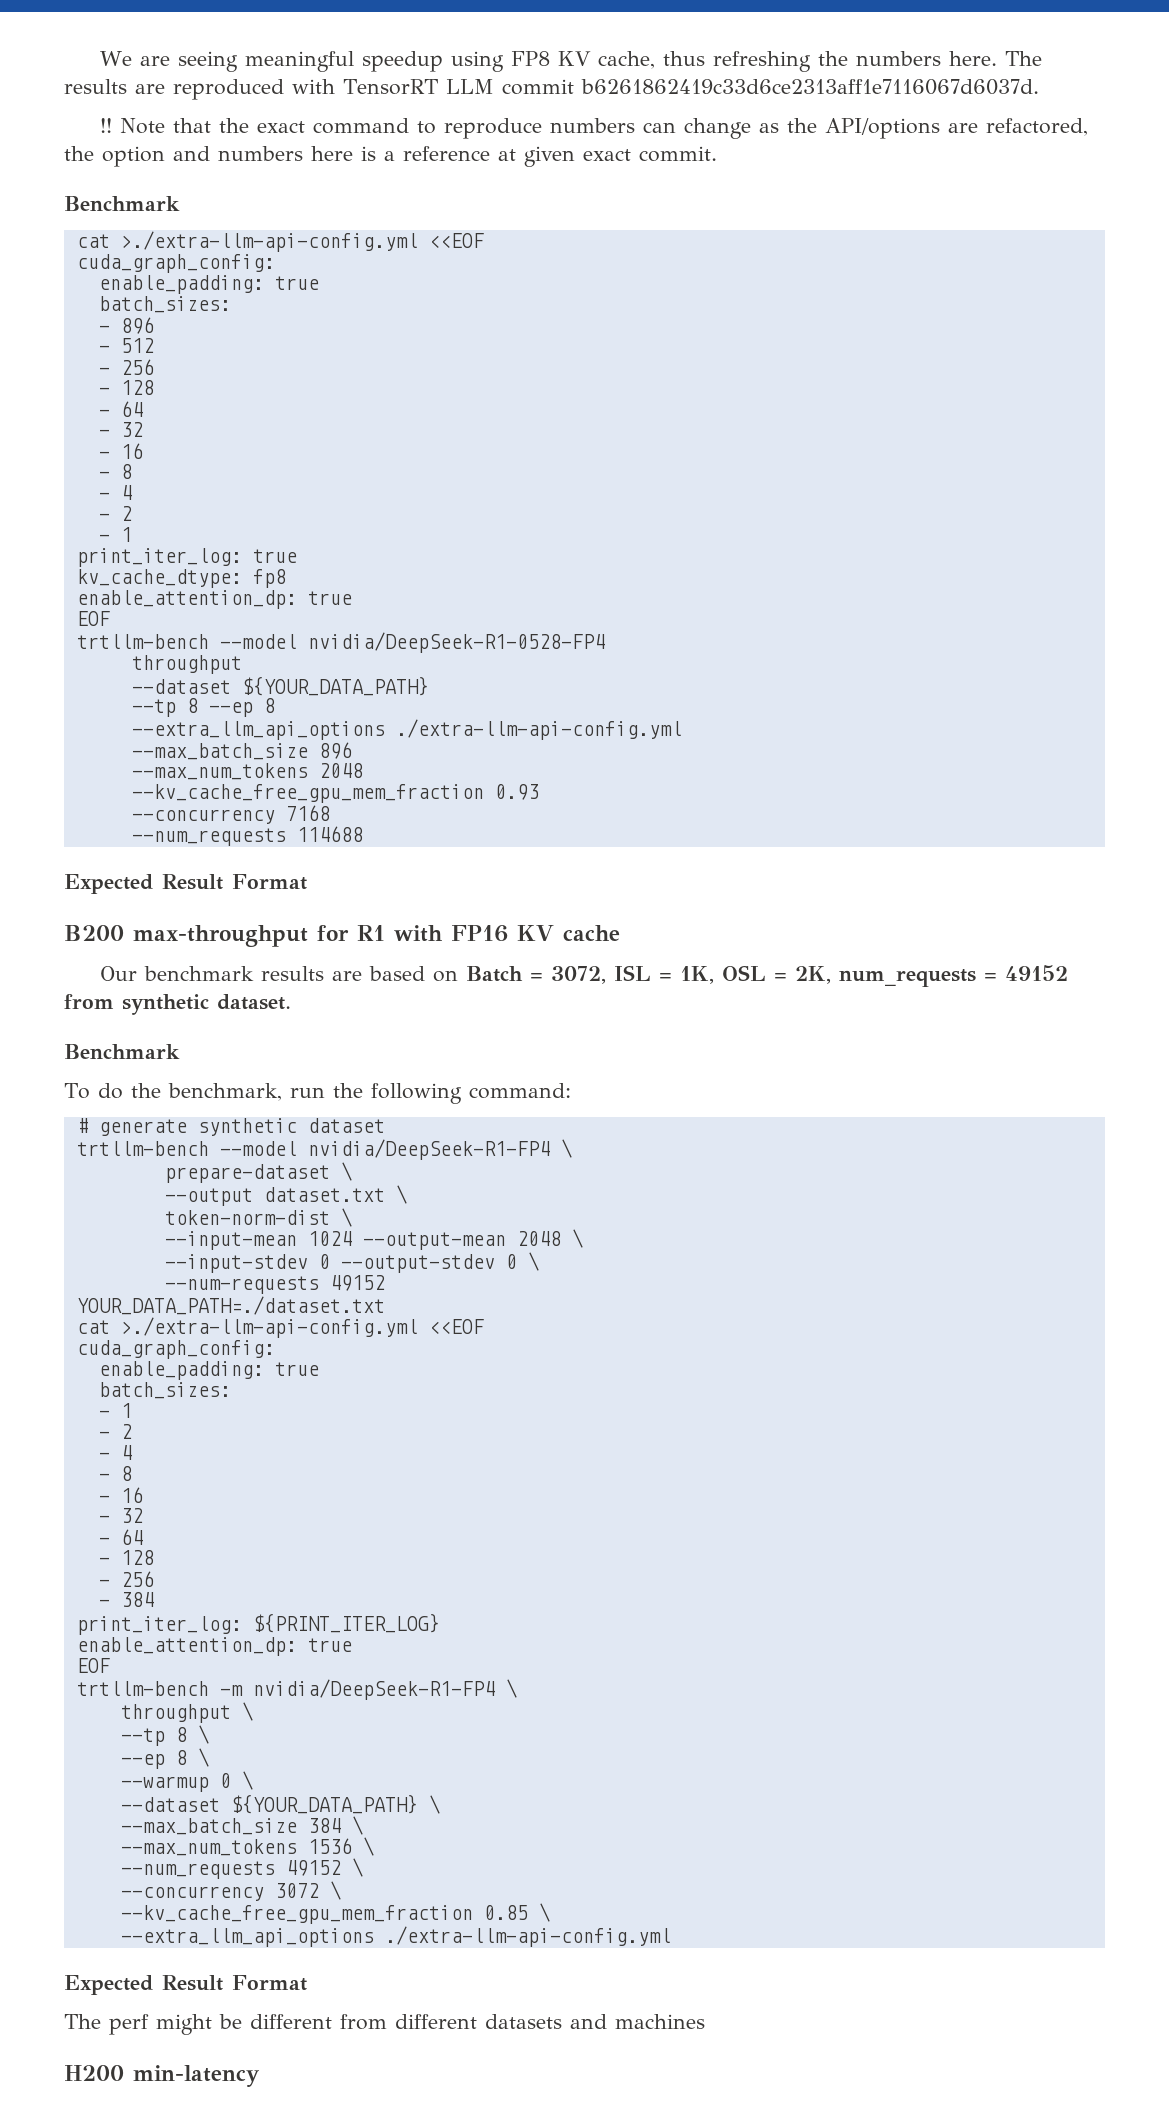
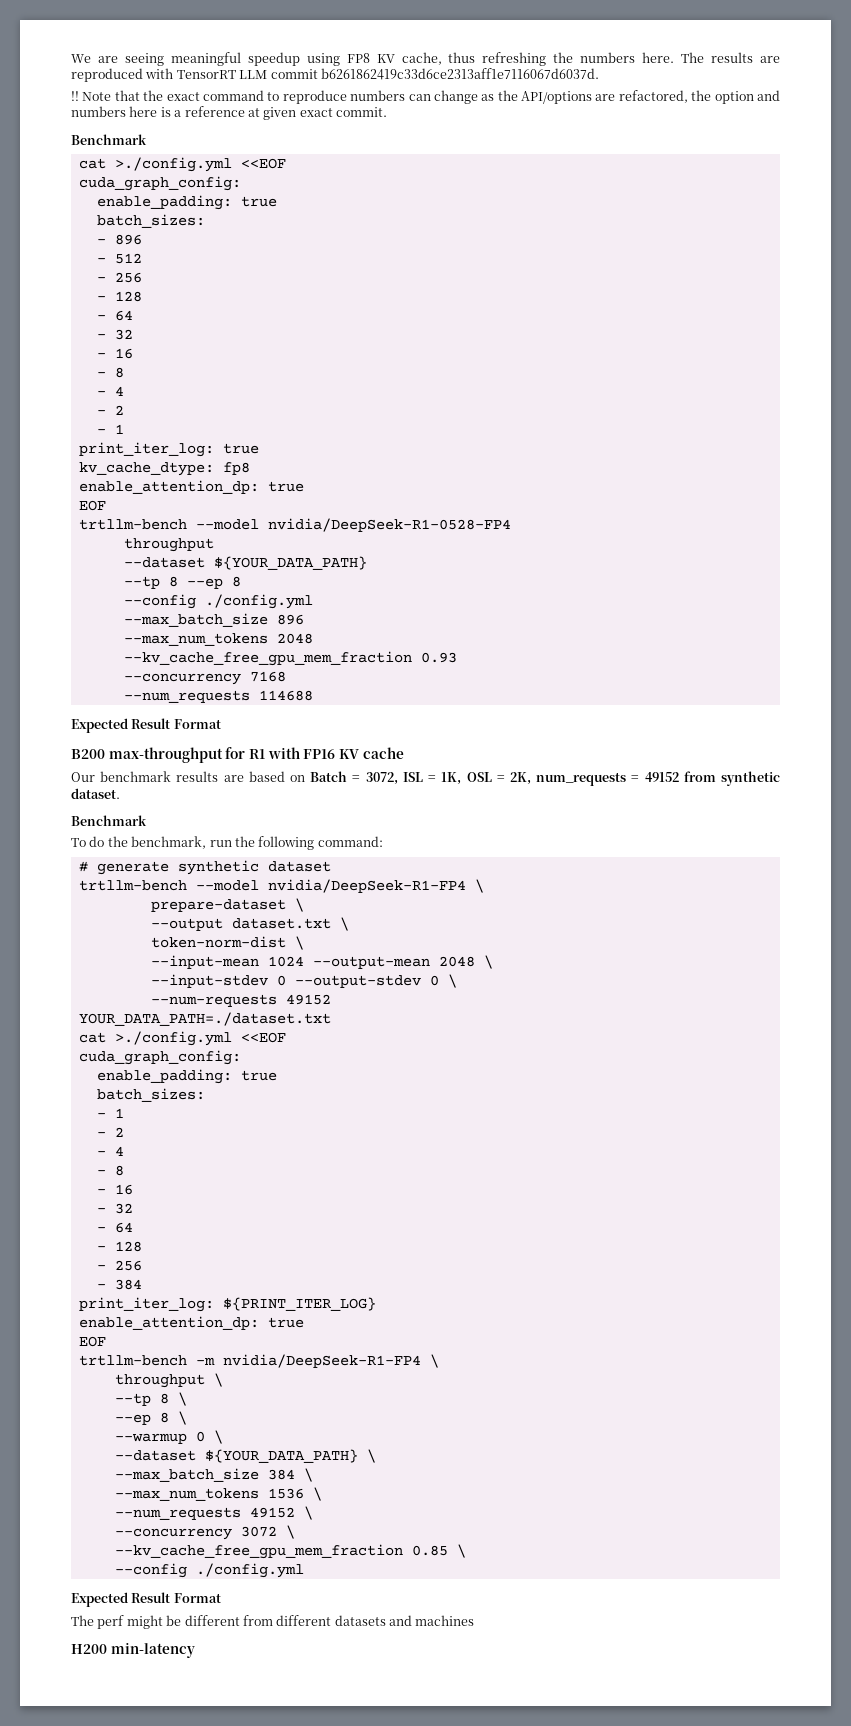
  Note that the exact command to reproduce numbers can change as the API/options are refactored, the option and numbers here is a reference at given exact commit.
  Benchmark
- cat >./extra-llm-api-config.yml <<EOF
+ cat >./config.yml <<EOF
  --tp 8 --ep 8
- --extra_llm_api_options ./extra-llm-api-config.yml
+ --config ./config.yml
  YOUR_DATA_PATH=./dataset.txt
- cat >./extra-llm-api-config.yml <<EOF
+ cat >./config.yml <<EOF
  --kv_cache_free_gpu_mem_fraction 0.85 \
- --extra_llm_api_options ./extra-llm-api-config.yml
+ --config ./config.yml

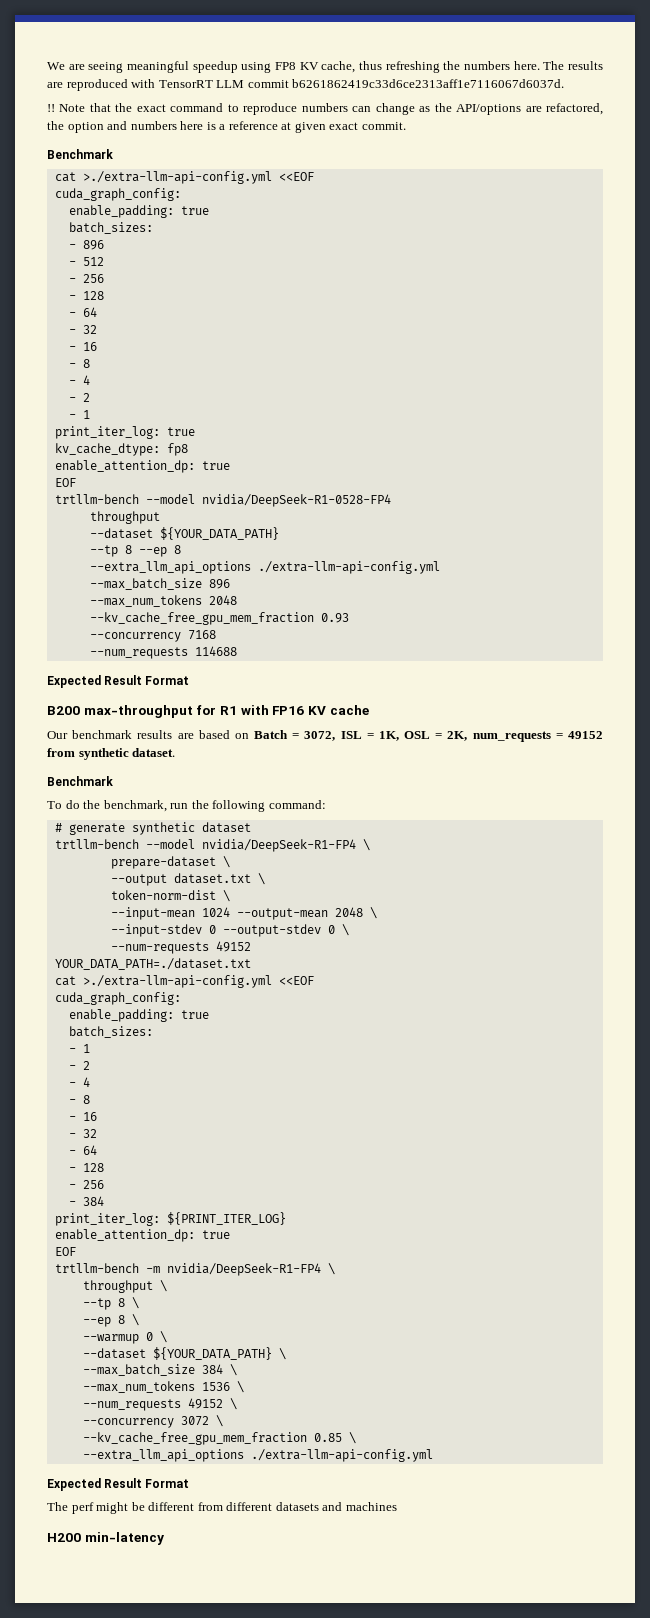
  Note that the exact command to reproduce numbers can change as the API/options are refactored, the option and numbers here is a reference at given exact commit.
  Benchmark
- cat >./config.yml <<EOF
+ cat >./extra-llm-api-config.yml <<EOF
  --tp 8 --ep 8
- --config ./config.yml
+ --extra_llm_api_options ./extra-llm-api-config.yml
  YOUR_DATA_PATH=./dataset.txt
- cat >./config.yml <<EOF
+ cat >./extra-llm-api-config.yml <<EOF
  --kv_cache_free_gpu_mem_fraction 0.85 \
- --config ./config.yml
+ --extra_llm_api_options ./extra-llm-api-config.yml

